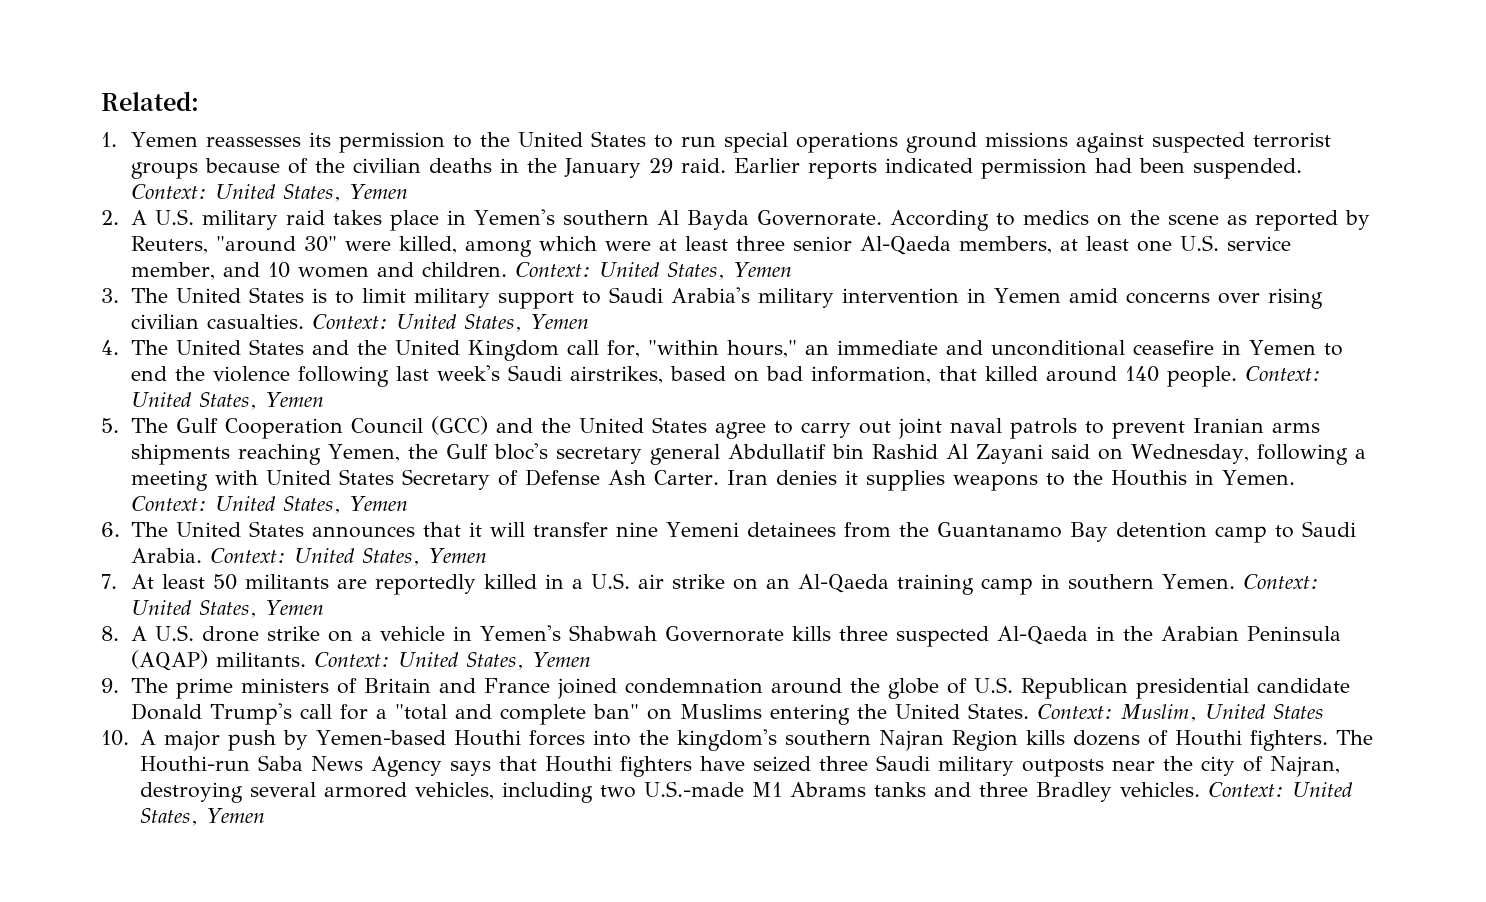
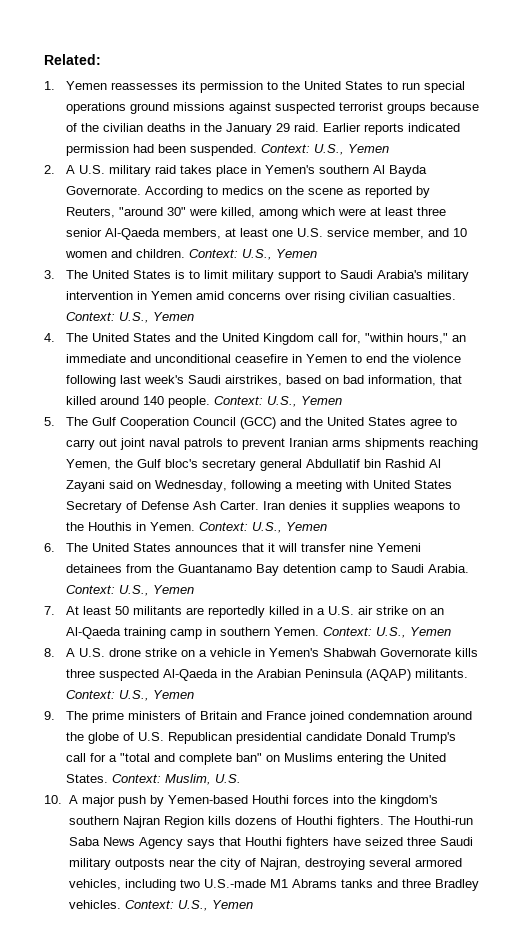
- Earlier reports indicated permission had been suspended. Context: United States, Yemen
+ Earlier reports indicated permission had been suspended. Context: U.S., Yemen
- According to medics on the scene as reported by Reuters, "around 30" were killed, among which were at least three senior Al-Qaeda members, at least one U.S. service member, and 10 women and children. Context: United States, Yemen
+ According to medics on the scene as reported by Reuters, "around 30" were killed, among which were at least three senior Al-Qaeda members, at least one U.S. service member, and 10 women and children. Context: U.S., Yemen
- 3. The United States is to limit military support to Saudi Arabia's military intervention in Yemen amid concerns over rising civilian casualties. Context: United States, Yemen
+ 3. The United States is to limit military support to Saudi Arabia's military intervention in Yemen amid concerns over rising civilian casualties. Context: U.S., Yemen
- 4. The United States and the United Kingdom call for, "within hours," an immediate and unconditional ceasefire in Yemen to end the violence following last week's Saudi airstrikes, based on bad information, that killed around 140 people. Context: United States, Yemen
+ 4. The United States and the United Kingdom call for, "within hours," an immediate and unconditional ceasefire in Yemen to end the violence following last week's Saudi airstrikes, based on bad information, that killed around 140 people. Context: U.S., Yemen
- Iran denies it supplies weapons to the Houthis in Yemen. Context: United States, Yemen
+ Iran denies it supplies weapons to the Houthis in Yemen. Context: U.S., Yemen
- 6. The United States announces that it will transfer nine Yemeni detainees from the Guantanamo Bay detention camp to Saudi Arabia. Context: United States, Yemen
+ 6. The United States announces that it will transfer nine Yemeni detainees from the Guantanamo Bay detention camp to Saudi Arabia. Context: U.S., Yemen
- 7. At least 50 militants are reportedly killed in a U.S. air strike on an Al-Qaeda training camp in southern Yemen. Context: United States, Yemen
+ 7. At least 50 militants are reportedly killed in a U.S. air strike on an Al-Qaeda training camp in southern Yemen. Context: U.S., Yemen
- 8. A U.S. drone strike on a vehicle in Yemen's Shabwah Governorate kills three suspected Al-Qaeda in the Arabian Peninsula (AQAP) militants. Context: United States, Yemen
+ 8. A U.S. drone strike on a vehicle in Yemen's Shabwah Governorate kills three suspected Al-Qaeda in the Arabian Peninsula (AQAP) militants. Context: U.S., Yemen
- Context: Muslim, United States
+ Context: Muslim, U.S.
- The Houthi-run Saba News Agency says that Houthi fighters have seized three Saudi military outposts near the city of Najran, destroying several armored vehicles, including two U.S.-made M1 Abrams tanks and three Bradley vehicles. Context: United States, Yemen
+ The Houthi-run Saba News Agency says that Houthi fighters have seized three Saudi military outposts near the city of Najran, destroying several armored vehicles, including two U.S.-made M1 Abrams tanks and three Bradley vehicles. Context: U.S., Yemen

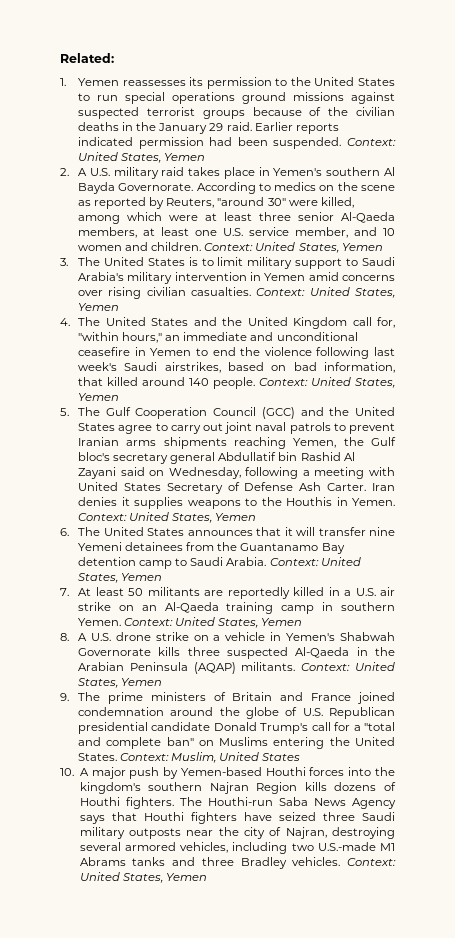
- Earlier reports indicated permission had been suspended. Context: U.S., Yemen
+ Earlier reports indicated permission had been suspended. Context: United States, Yemen
- According to medics on the scene as reported by Reuters, "around 30" were killed, among which were at least three senior Al-Qaeda members, at least one U.S. service member, and 10 women and children. Context: U.S., Yemen
+ According to medics on the scene as reported by Reuters, "around 30" were killed, among which were at least three senior Al-Qaeda members, at least one U.S. service member, and 10 women and children. Context: United States, Yemen
- 3. The United States is to limit military support to Saudi Arabia's military intervention in Yemen amid concerns over rising civilian casualties. Context: U.S., Yemen
+ 3. The United States is to limit military support to Saudi Arabia's military intervention in Yemen amid concerns over rising civilian casualties. Context: United States, Yemen
- 4. The United States and the United Kingdom call for, "within hours," an immediate and unconditional ceasefire in Yemen to end the violence following last week's Saudi airstrikes, based on bad information, that killed around 140 people. Context: U.S., Yemen
+ 4. The United States and the United Kingdom call for, "within hours," an immediate and unconditional ceasefire in Yemen to end the violence following last week's Saudi airstrikes, based on bad information, that killed around 140 people. Context: United States, Yemen
- Iran denies it supplies weapons to the Houthis in Yemen. Context: U.S., Yemen
+ Iran denies it supplies weapons to the Houthis in Yemen. Context: United States, Yemen
- 6. The United States announces that it will transfer nine Yemeni detainees from the Guantanamo Bay detention camp to Saudi Arabia. Context: U.S., Yemen
+ 6. The United States announces that it will transfer nine Yemeni detainees from the Guantanamo Bay detention camp to Saudi Arabia. Context: United States, Yemen
- 7. At least 50 militants are reportedly killed in a U.S. air strike on an Al-Qaeda training camp in southern Yemen. Context: U.S., Yemen
+ 7. At least 50 militants are reportedly killed in a U.S. air strike on an Al-Qaeda training camp in southern Yemen. Context: United States, Yemen
- 8. A U.S. drone strike on a vehicle in Yemen's Shabwah Governorate kills three suspected Al-Qaeda in the Arabian Peninsula (AQAP) militants. Context: U.S., Yemen
+ 8. A U.S. drone strike on a vehicle in Yemen's Shabwah Governorate kills three suspected Al-Qaeda in the Arabian Peninsula (AQAP) militants. Context: United States, Yemen
- Context: Muslim, U.S.
+ Context: Muslim, United States
- The Houthi-run Saba News Agency says that Houthi fighters have seized three Saudi military outposts near the city of Najran, destroying several armored vehicles, including two U.S.-made M1 Abrams tanks and three Bradley vehicles. Context: U.S., Yemen
+ The Houthi-run Saba News Agency says that Houthi fighters have seized three Saudi military outposts near the city of Najran, destroying several armored vehicles, including two U.S.-made M1 Abrams tanks and three Bradley vehicles. Context: United States, Yemen

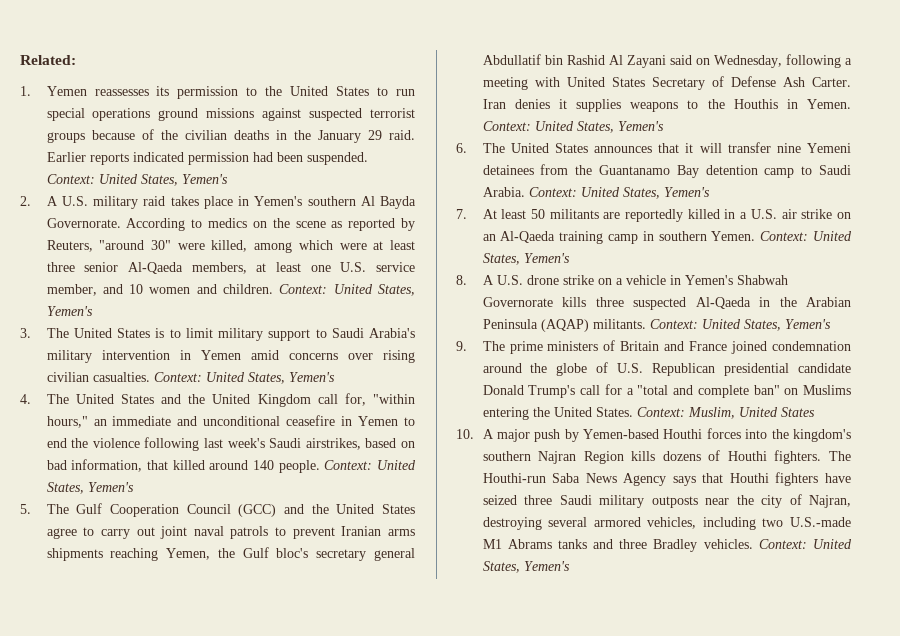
- Earlier reports indicated permission had been suspended. Context: United States, Yemen
+ Earlier reports indicated permission had been suspended. Context: United States, Yemen's
- According to medics on the scene as reported by Reuters, "around 30" were killed, among which were at least three senior Al-Qaeda members, at least one U.S. service member, and 10 women and children. Context: United States, Yemen
+ According to medics on the scene as reported by Reuters, "around 30" were killed, among which were at least three senior Al-Qaeda members, at least one U.S. service member, and 10 women and children. Context: United States, Yemen's
- 3. The United States is to limit military support to Saudi Arabia's military intervention in Yemen amid concerns over rising civilian casualties. Context: United States, Yemen
+ 3. The United States is to limit military support to Saudi Arabia's military intervention in Yemen amid concerns over rising civilian casualties. Context: United States, Yemen's
- 4. The United States and the United Kingdom call for, "within hours," an immediate and unconditional ceasefire in Yemen to end the violence following last week's Saudi airstrikes, based on bad information, that killed around 140 people. Context: United States, Yemen
+ 4. The United States and the United Kingdom call for, "within hours," an immediate and unconditional ceasefire in Yemen to end the violence following last week's Saudi airstrikes, based on bad information, that killed around 140 people. Context: United States, Yemen's
- Iran denies it supplies weapons to the Houthis in Yemen. Context: United States, Yemen
+ Iran denies it supplies weapons to the Houthis in Yemen. Context: United States, Yemen's
- 6. The United States announces that it will transfer nine Yemeni detainees from the Guantanamo Bay detention camp to Saudi Arabia. Context: United States, Yemen
+ 6. The United States announces that it will transfer nine Yemeni detainees from the Guantanamo Bay detention camp to Saudi Arabia. Context: United States, Yemen's
- 7. At least 50 militants are reportedly killed in a U.S. air strike on an Al-Qaeda training camp in southern Yemen. Context: United States, Yemen
+ 7. At least 50 militants are reportedly killed in a U.S. air strike on an Al-Qaeda training camp in southern Yemen. Context: United States, Yemen's
- 8. A U.S. drone strike on a vehicle in Yemen's Shabwah Governorate kills three suspected Al-Qaeda in the Arabian Peninsula (AQAP) militants. Context: United States, Yemen
+ 8. A U.S. drone strike on a vehicle in Yemen's Shabwah Governorate kills three suspected Al-Qaeda in the Arabian Peninsula (AQAP) militants. Context: United States, Yemen's
- The Houthi-run Saba News Agency says that Houthi fighters have seized three Saudi military outposts near the city of Najran, destroying several armored vehicles, including two U.S.-made M1 Abrams tanks and three Bradley vehicles. Context: United States, Yemen
+ The Houthi-run Saba News Agency says that Houthi fighters have seized three Saudi military outposts near the city of Najran, destroying several armored vehicles, including two U.S.-made M1 Abrams tanks and three Bradley vehicles. Context: United States, Yemen's

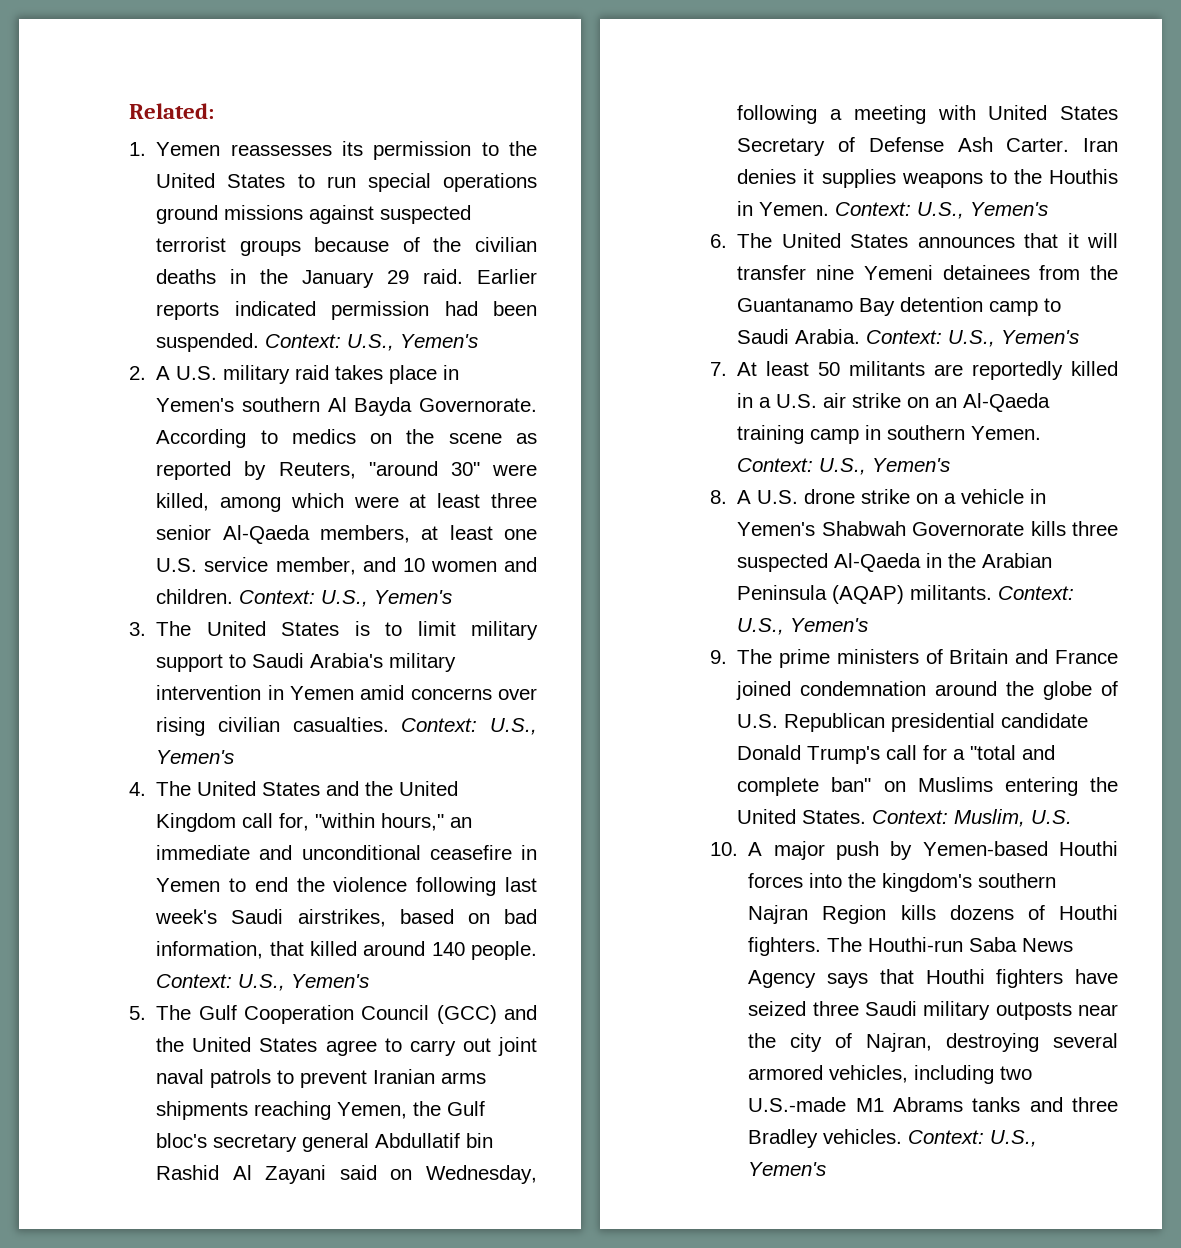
- Earlier reports indicated permission had been suspended. Context: United States, Yemen's
+ Earlier reports indicated permission had been suspended. Context: U.S., Yemen's
- According to medics on the scene as reported by Reuters, "around 30" were killed, among which were at least three senior Al-Qaeda members, at least one U.S. service member, and 10 women and children. Context: United States, Yemen's
+ According to medics on the scene as reported by Reuters, "around 30" were killed, among which were at least three senior Al-Qaeda members, at least one U.S. service member, and 10 women and children. Context: U.S., Yemen's
- 3. The United States is to limit military support to Saudi Arabia's military intervention in Yemen amid concerns over rising civilian casualties. Context: United States, Yemen's
+ 3. The United States is to limit military support to Saudi Arabia's military intervention in Yemen amid concerns over rising civilian casualties. Context: U.S., Yemen's
- 4. The United States and the United Kingdom call for, "within hours," an immediate and unconditional ceasefire in Yemen to end the violence following last week's Saudi airstrikes, based on bad information, that killed around 140 people. Context: United States, Yemen's
+ 4. The United States and the United Kingdom call for, "within hours," an immediate and unconditional ceasefire in Yemen to end the violence following last week's Saudi airstrikes, based on bad information, that killed around 140 people. Context: U.S., Yemen's
- Iran denies it supplies weapons to the Houthis in Yemen. Context: United States, Yemen's
+ Iran denies it supplies weapons to the Houthis in Yemen. Context: U.S., Yemen's
- 6. The United States announces that it will transfer nine Yemeni detainees from the Guantanamo Bay detention camp to Saudi Arabia. Context: United States, Yemen's
+ 6. The United States announces that it will transfer nine Yemeni detainees from the Guantanamo Bay detention camp to Saudi Arabia. Context: U.S., Yemen's
- 7. At least 50 militants are reportedly killed in a U.S. air strike on an Al-Qaeda training camp in southern Yemen. Context: United States, Yemen's
+ 7. At least 50 militants are reportedly killed in a U.S. air strike on an Al-Qaeda training camp in southern Yemen. Context: U.S., Yemen's
- 8. A U.S. drone strike on a vehicle in Yemen's Shabwah Governorate kills three suspected Al-Qaeda in the Arabian Peninsula (AQAP) militants. Context: United States, Yemen's
+ 8. A U.S. drone strike on a vehicle in Yemen's Shabwah Governorate kills three suspected Al-Qaeda in the Arabian Peninsula (AQAP) militants. Context: U.S., Yemen's
- Context: Muslim, United States
+ Context: Muslim, U.S.
- The Houthi-run Saba News Agency says that Houthi fighters have seized three Saudi military outposts near the city of Najran, destroying several armored vehicles, including two U.S.-made M1 Abrams tanks and three Bradley vehicles. Context: United States, Yemen's
+ The Houthi-run Saba News Agency says that Houthi fighters have seized three Saudi military outposts near the city of Najran, destroying several armored vehicles, including two U.S.-made M1 Abrams tanks and three Bradley vehicles. Context: U.S., Yemen's

